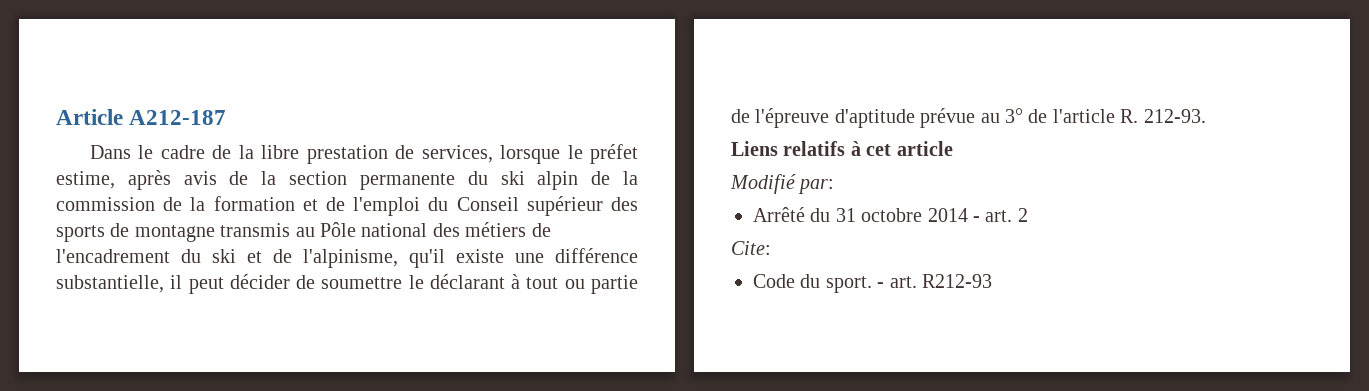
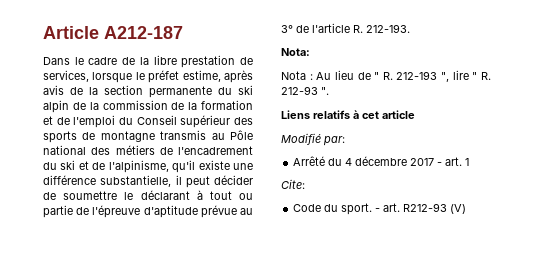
- Dans le cadre de la libre prestation de services, lorsque le préfet estime, après avis de la section permanente du ski alpin de la commission de la formation et de l'emploi du Conseil supérieur des sports de montagne transmis au Pôle national des métiers de l'encadrement du ski et de l'alpinisme, qu'il existe une différence substantielle, il peut décider de soumettre le déclarant à tout ou partie de l'épreuve d'aptitude prévue au 3° de l'article R. 212-93.
+ Dans le cadre de la libre prestation de services, lorsque le préfet estime, après avis de la section permanente du ski alpin de la commission de la formation et de l'emploi du Conseil supérieur des sports de montagne transmis au Pôle national des métiers de l'encadrement du ski et de l'alpinisme, qu'il existe une différence substantielle, il peut décider de soumettre le déclarant à tout ou partie de l'épreuve d'aptitude prévue au 3° de l'article R. 212-193.
+ Nota:
+ Nota : Au lieu de " R. 212-193 ", lire " R. 212-93 ".
- Arrêté du 31 octobre 2014 - art. 2
+ Arrêté du 4 décembre 2017 - art. 1
- - art. R212-93
+ - art. R212-93 (V)

